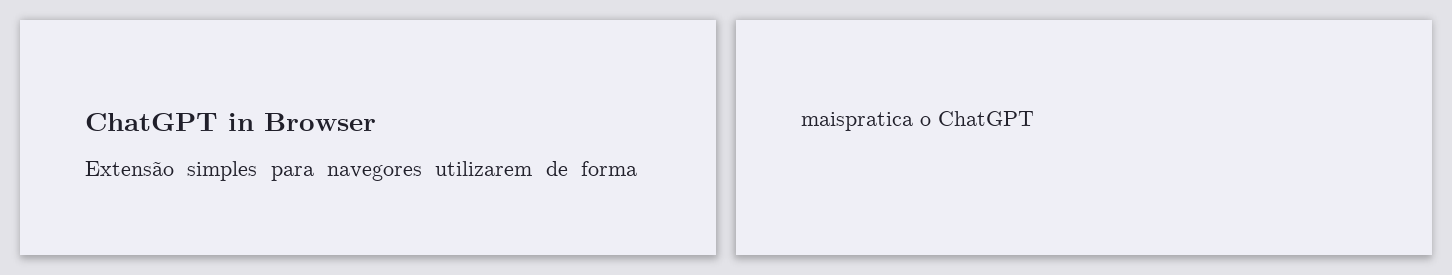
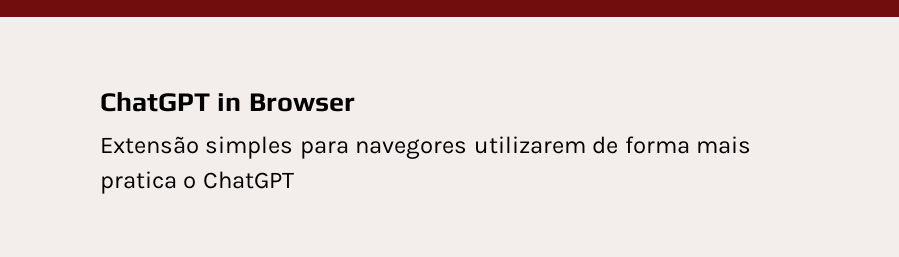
- Extensão simples para navegores utilizarem de forma maispratica o ChatGPT
+ Extensão simples para navegores utilizarem de forma mais pratica o ChatGPT

